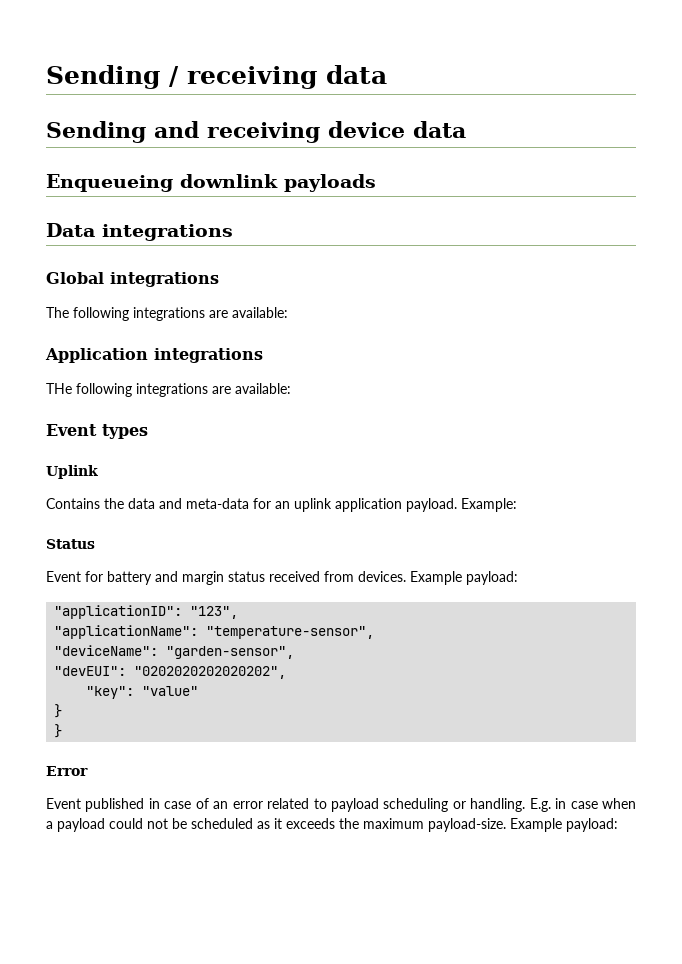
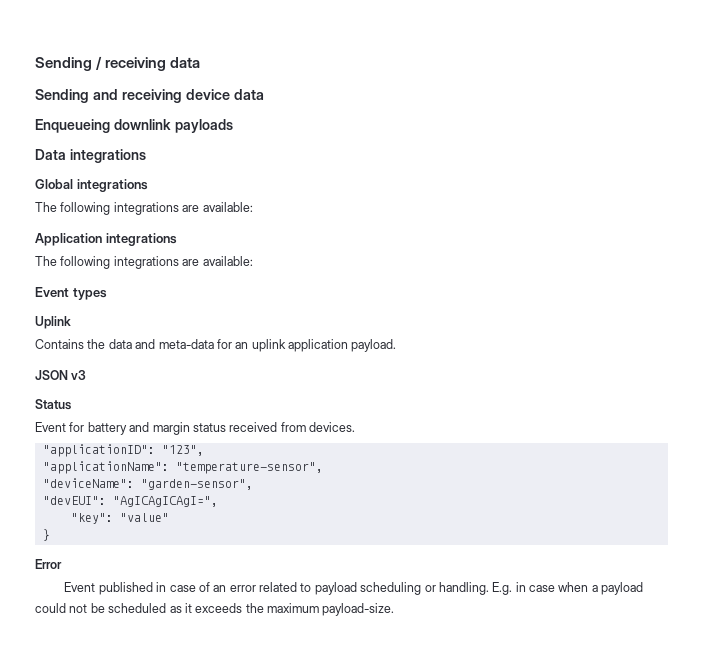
  Application integrations
- THe following integrations are available:
+ The following integrations are available:
- Contains the data and meta-data for an uplink application payload. Example:
+ Contains the data and meta-data for an uplink application payload.
+ JSON v3
- Event for battery and margin status received from devices. Example payload:
+ Event for battery and margin status received from devices.
- "devEUI": "0202020202020202",
+ "devEUI": "AgICAgICAgI=",
  "key": "value"
- }
- E.g. in case when a payload could not be scheduled as it exceeds the maximum payload-size. Example payload:
+ E.g. in case when a payload could not be scheduled as it exceeds the maximum payload-size.

